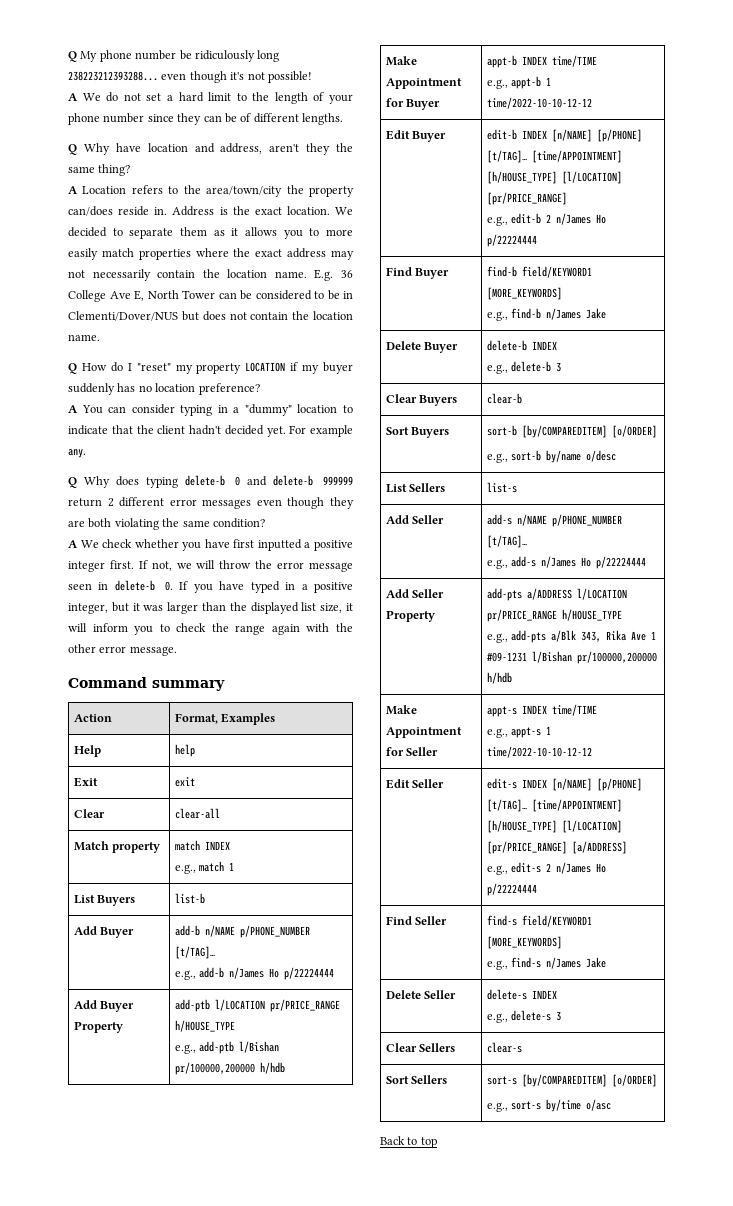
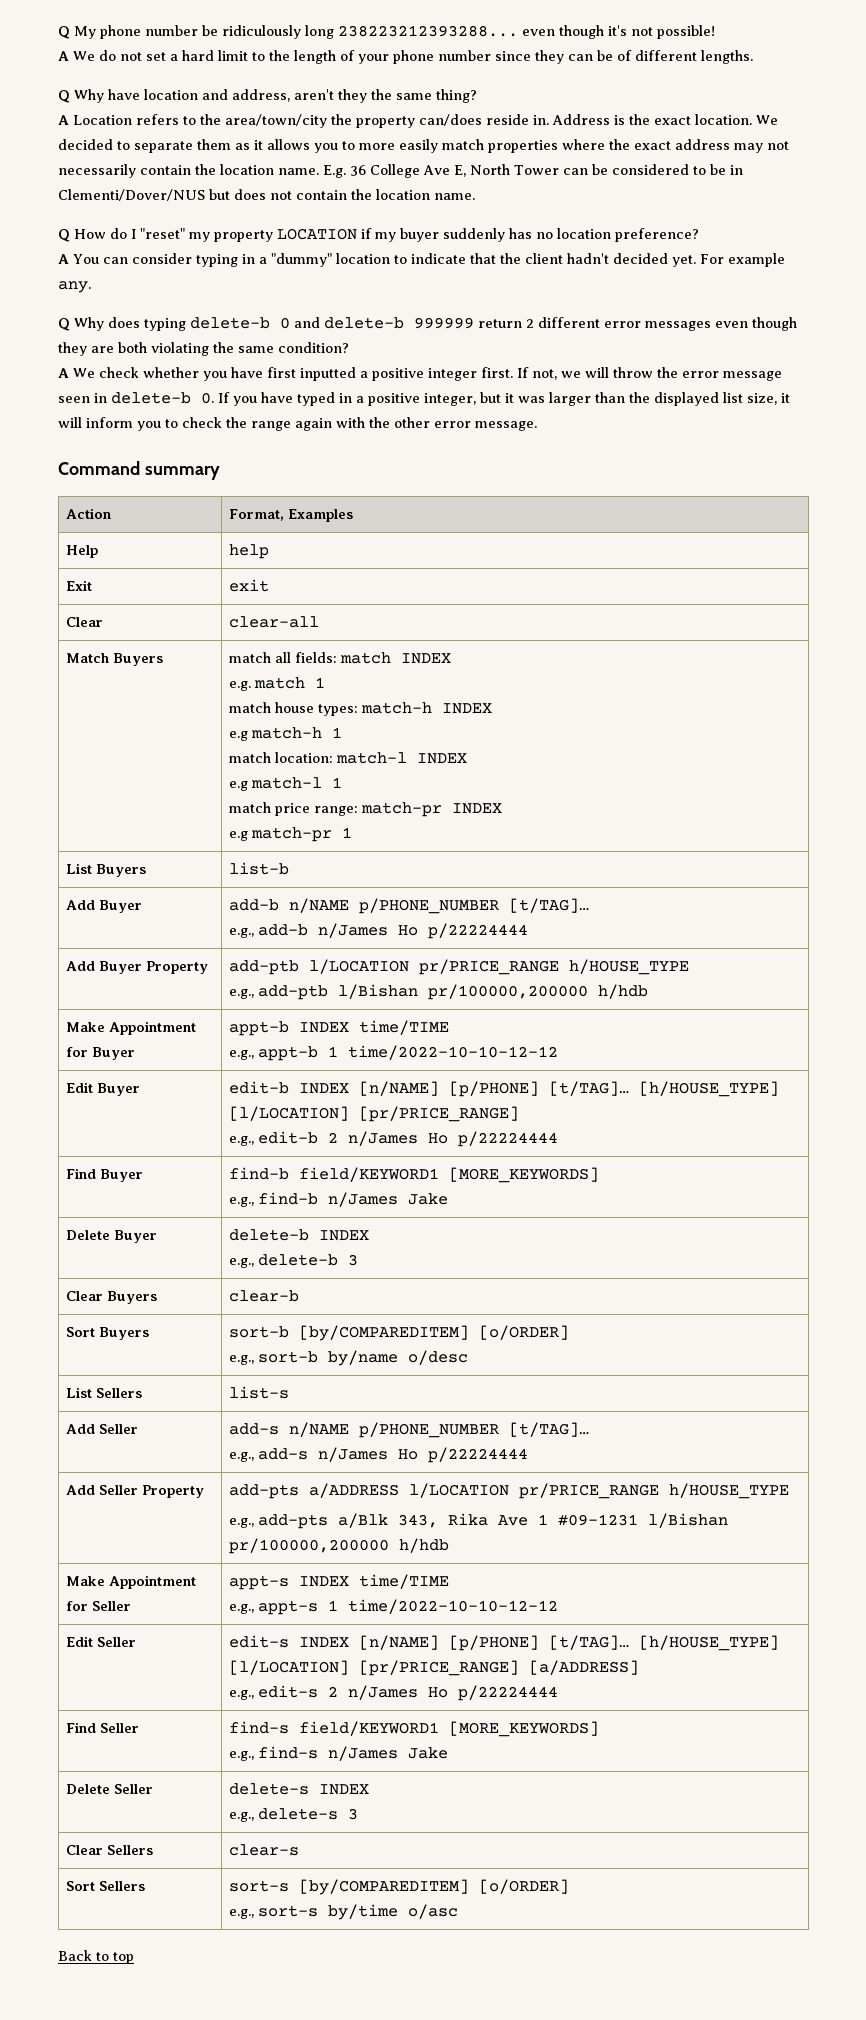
- Match property | match INDEX
- e.g., match 1
+ Match Buyers | match all fields: match INDEX
+ e.g. match 1
+ match house types: match-h INDEX
+ e.g match-h 1
+ match location: match-l INDEX
+ e.g match-l 1
+ match price range: match-pr INDEX
+ e.g match-pr 1
- Edit Buyer | edit-b INDEX [n/NAME] [p/PHONE] [t/TAG]… [time/APPOINTMENT] [h/HOUSE_TYPE] [l/LOCATION] [pr/PRICE_RANGE]
+ Edit Buyer | edit-b INDEX [n/NAME] [p/PHONE] [t/TAG]… [h/HOUSE_TYPE] [l/LOCATION] [pr/PRICE_RANGE]
- Edit Seller | edit-s INDEX [n/NAME] [p/PHONE] [t/TAG]… [time/APPOINTMENT] [h/HOUSE_TYPE] [l/LOCATION] [pr/PRICE_RANGE] [a/ADDRESS]
+ Edit Seller | edit-s INDEX [n/NAME] [p/PHONE] [t/TAG]… [h/HOUSE_TYPE] [l/LOCATION] [pr/PRICE_RANGE] [a/ADDRESS]

